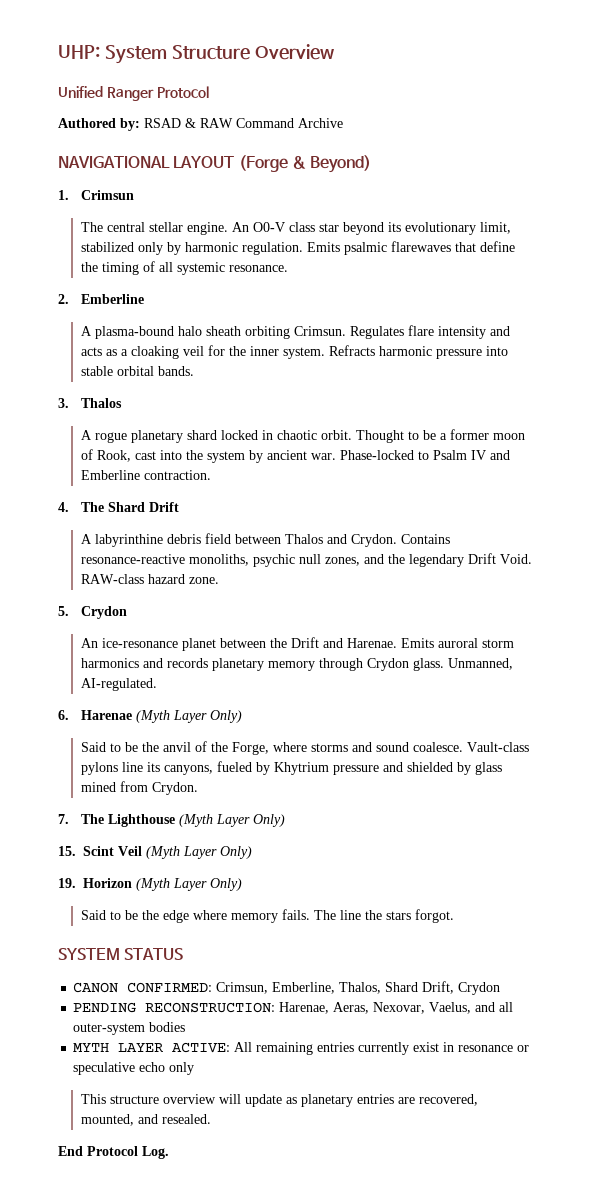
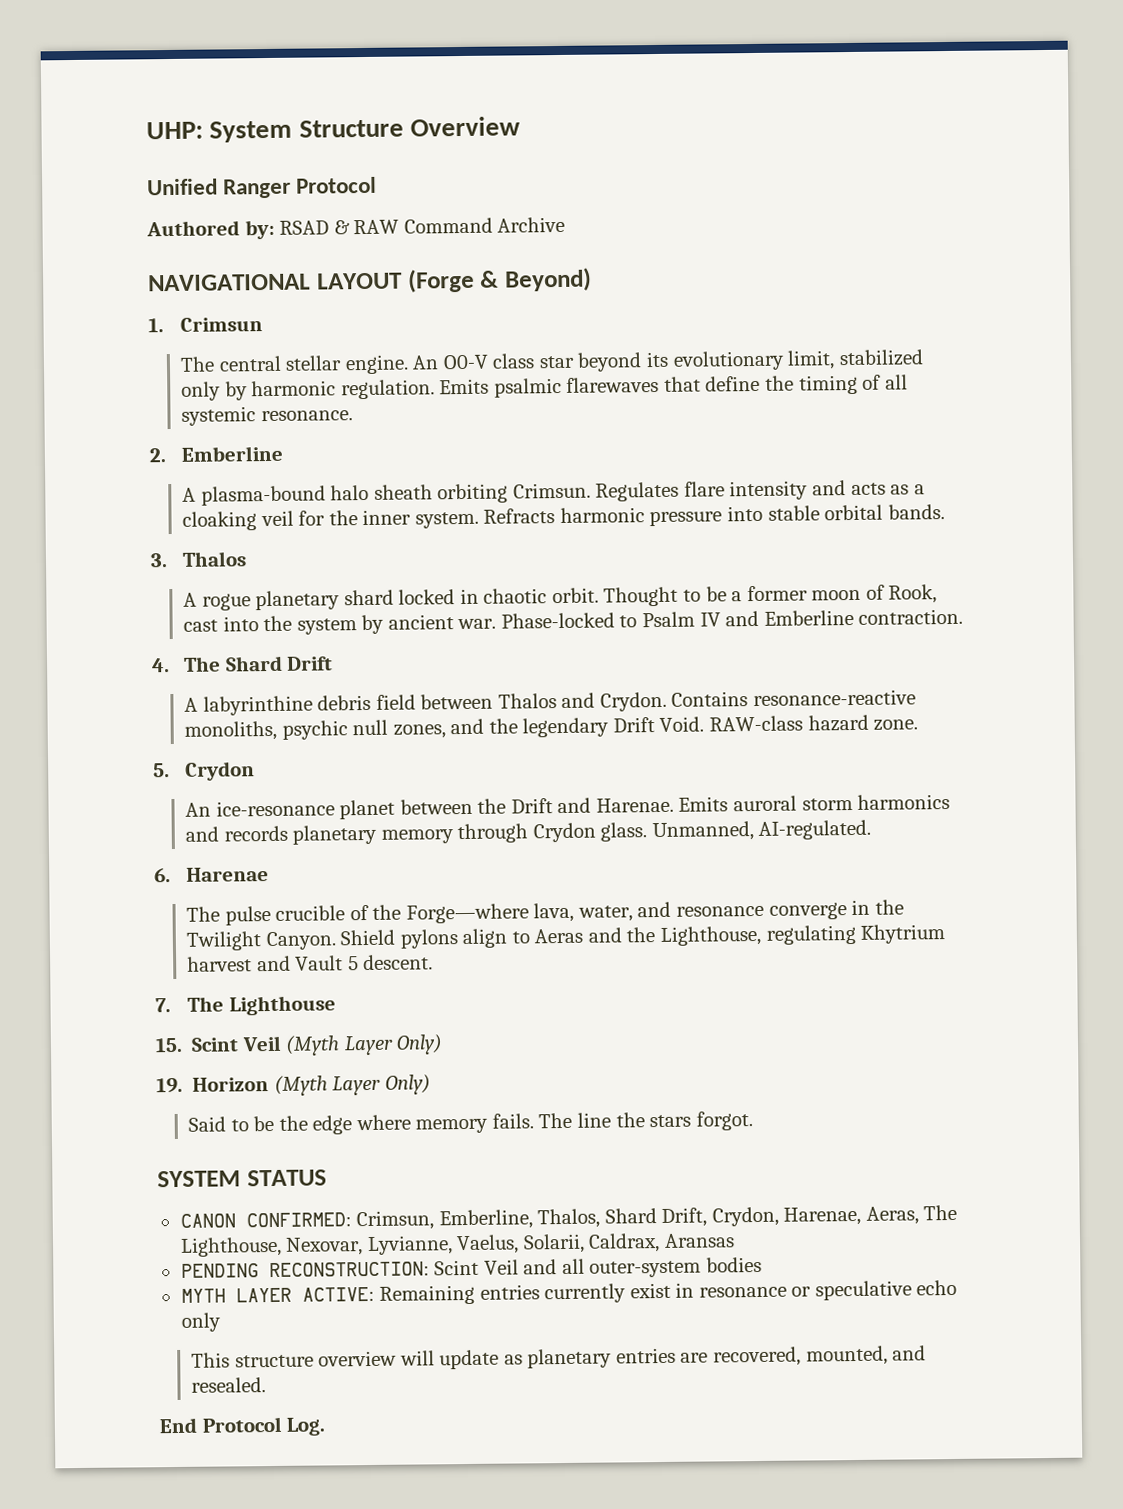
- 6. Harenae (Myth Layer Only)
- Said to be the anvil of the Forge, where storms and sound coalesce. Vault-class pylons line its canyons, fueled by Khytrium pressure and shielded by glass mined from Crydon.
+ 6. Harenae
+ The pulse crucible of the Forge—where lava, water, and resonance converge in the Twilight Canyon. Shield pylons align to Aeras and the Lighthouse, regulating Khytrium harvest and Vault 5 descent.
- 7. The Lighthouse (Myth Layer Only)
+ 7. The Lighthouse
- CANON CONFIRMED: Crimsun, Emberline, Thalos, Shard Drift, Crydon
- PENDING RECONSTRUCTION: Harenae, Aeras, Nexovar, Vaelus, and all outer-system bodies
+ CANON CONFIRMED: Crimsun, Emberline, Thalos, Shard Drift, Crydon, Harenae, Aeras, The Lighthouse, Nexovar, Lyvianne, Vaelus, Solarii, Caldrax, Aransas
+ PENDING RECONSTRUCTION: Scint Veil and all outer-system bodies
- MYTH LAYER ACTIVE: All remaining entries currently exist in resonance or speculative echo only
+ MYTH LAYER ACTIVE: Remaining entries currently exist in resonance or speculative echo only

